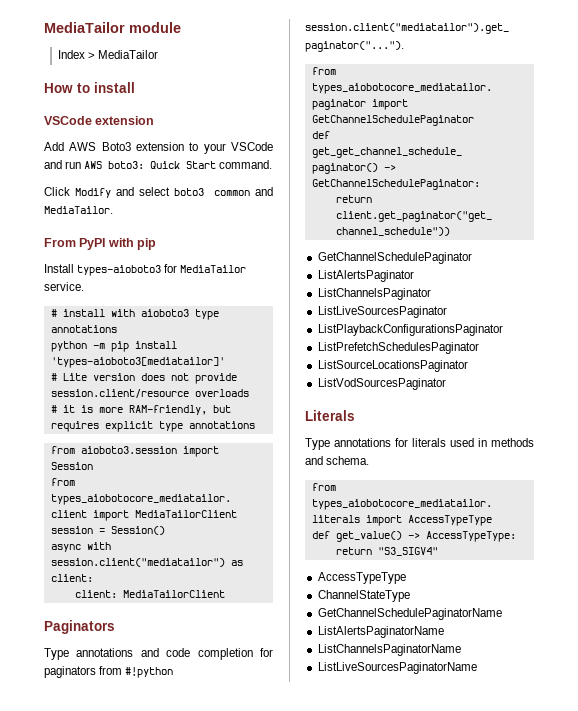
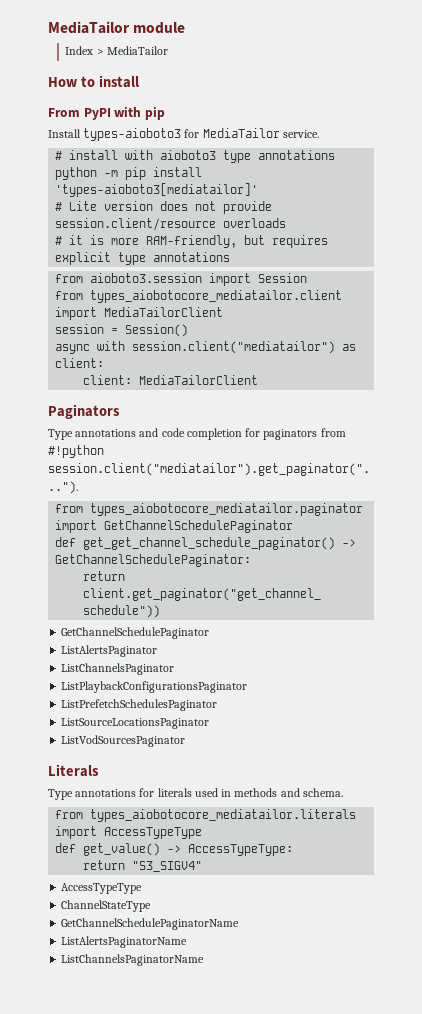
- VSCode extension
- Add AWS Boto3 extension to your VSCode and run AWS boto3: Quick Start command.
- Click Modify and select boto3 common and MediaTailor.
- ListLiveSourcesPaginator
- ListLiveSourcesPaginatorName

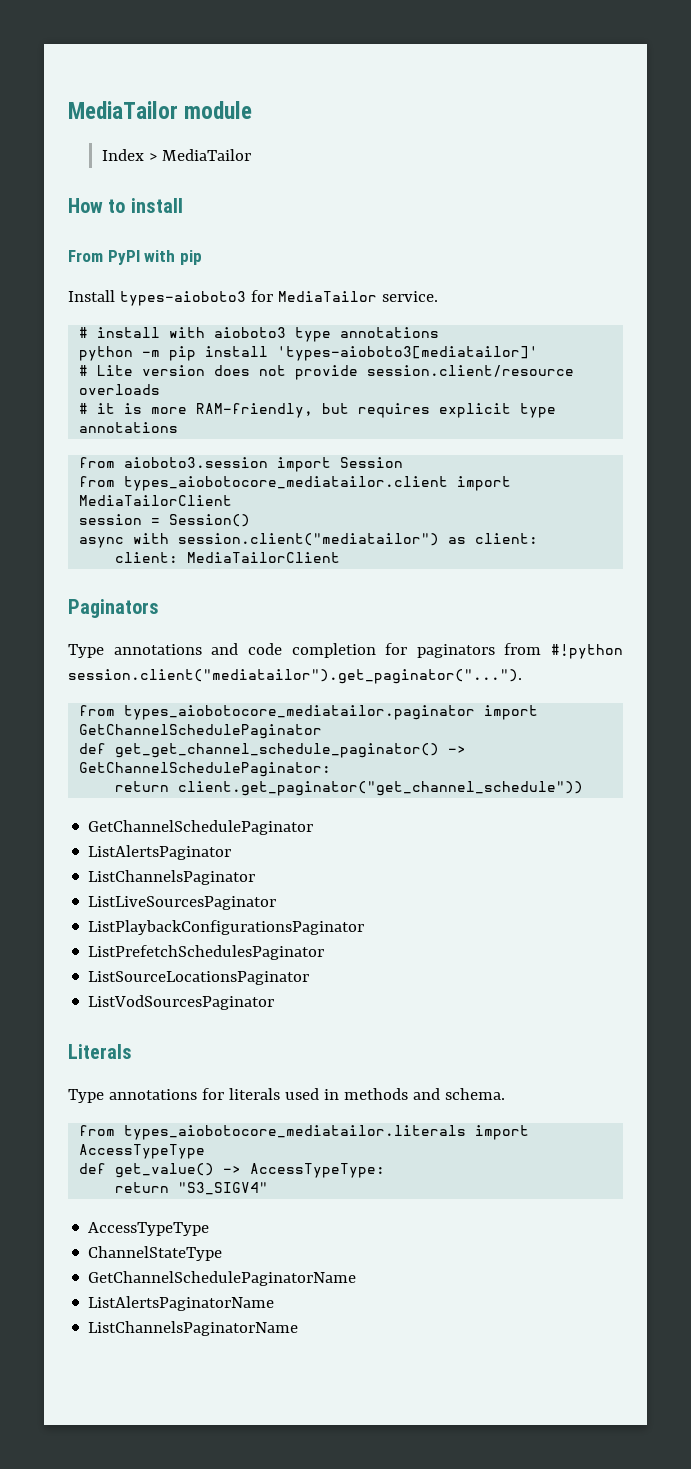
+ ListLiveSourcesPaginator

